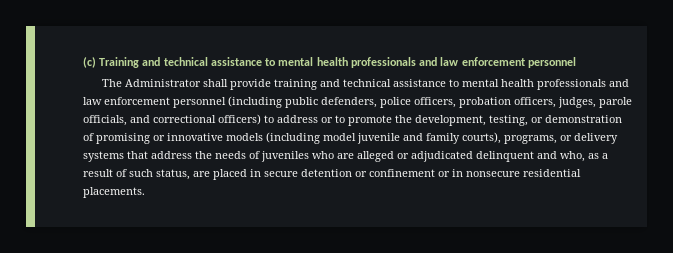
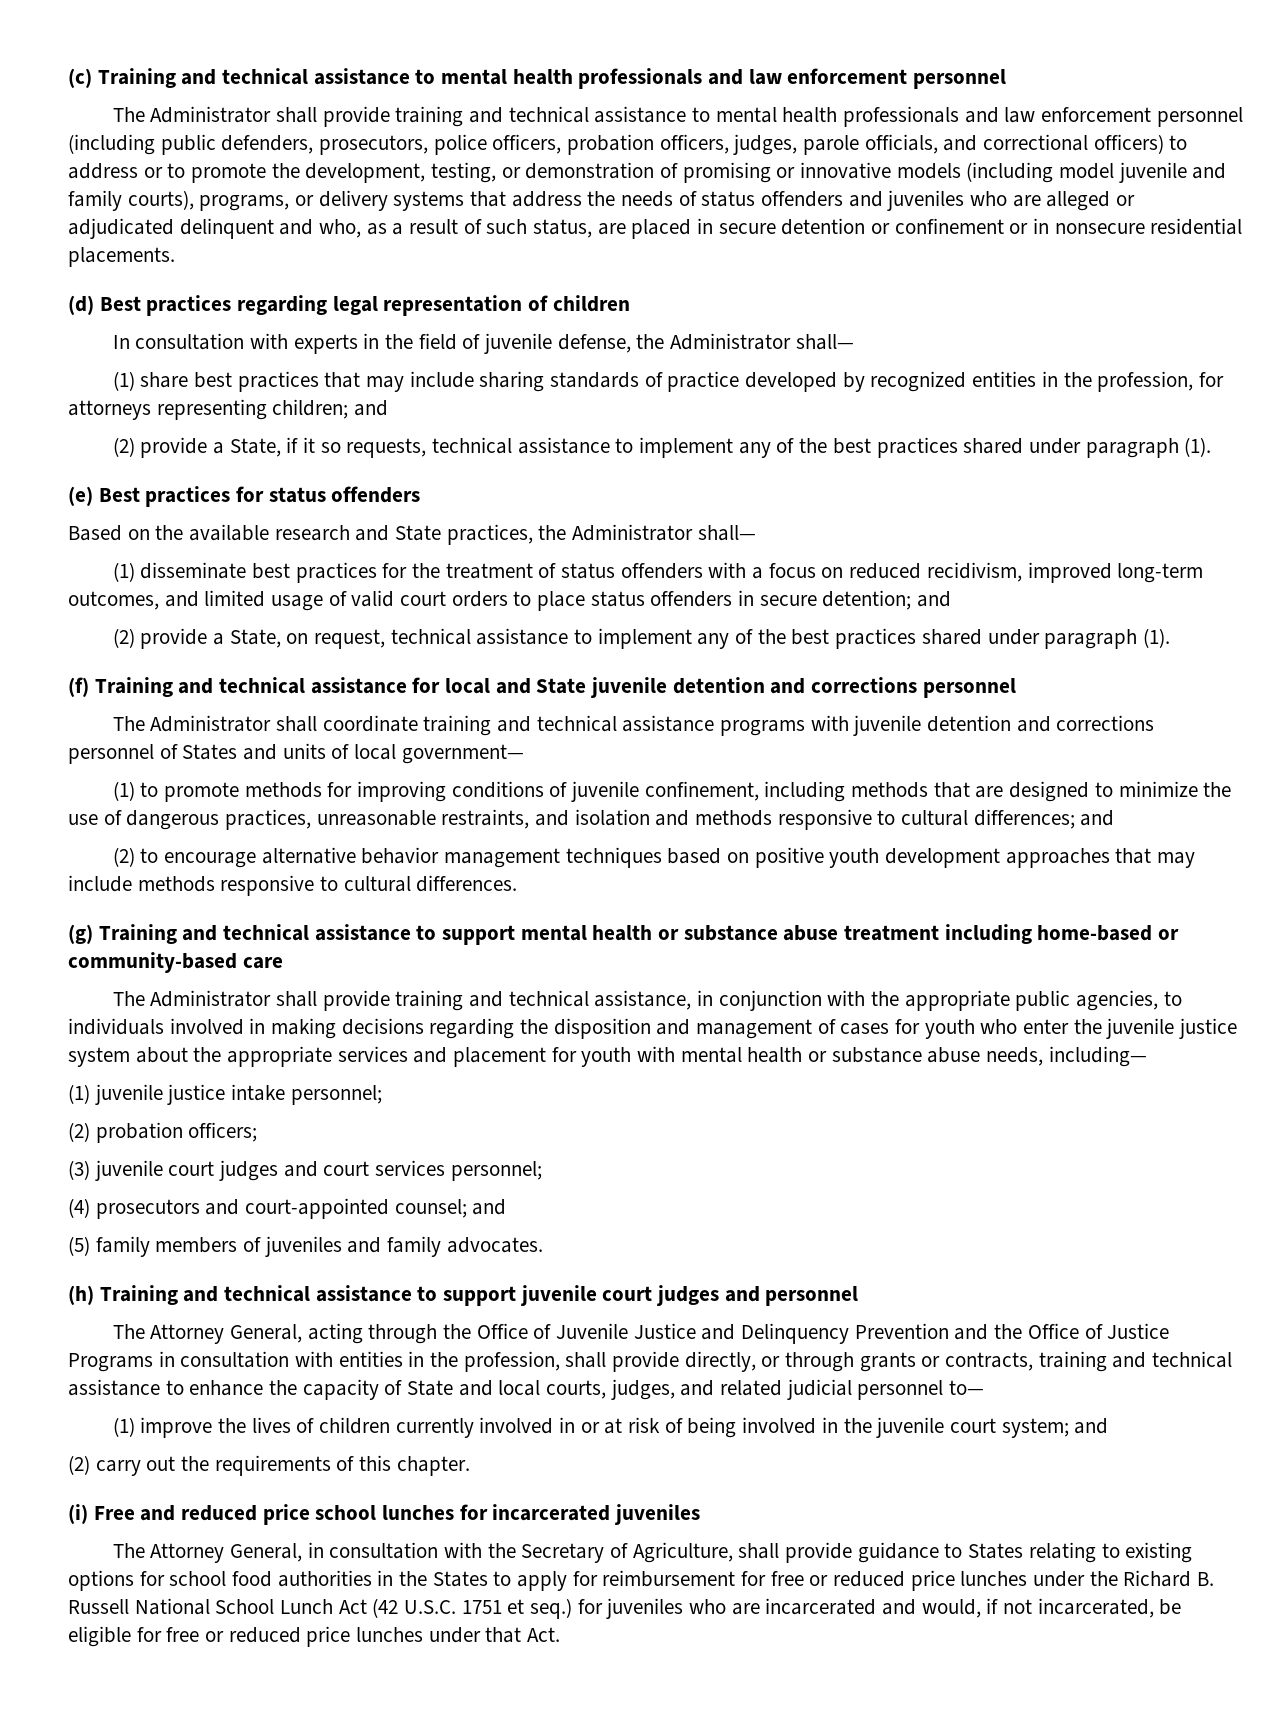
- The Administrator shall provide training and technical assistance to mental health professionals and law enforcement personnel (including public defenders, police officers, probation officers, judges, parole officials, and correctional officers) to address or to promote the development, testing, or demonstration of promising or innovative models (including model juvenile and family courts), programs, or delivery systems that address the needs of juveniles who are alleged or adjudicated delinquent and who, as a result of such status, are placed in secure detention or confinement or in nonsecure residential placements.
+ The Administrator shall provide training and technical assistance to mental health professionals and law enforcement personnel (including public defenders, prosecutors, police officers, probation officers, judges, parole officials, and correctional officers) to address or to promote the development, testing, or demonstration of promising or innovative models (including model juvenile and family courts), programs, or delivery systems that address the needs of status offenders and juveniles who are alleged or adjudicated delinquent and who, as a result of such status, are placed in secure detention or confinement or in nonsecure residential placements.
+ (d) Best practices regarding legal representation of children
+ In consultation with experts in the field of juvenile defense, the Administrator shall—
+ (1) share best practices that may include sharing standards of practice developed by recognized entities in the profession, for attorneys representing children; and
+ (2) provide a State, if it so requests, technical assistance to implement any of the best practices shared under paragraph (1).
+ (e) Best practices for status offenders
+ Based on the available research and State practices, the Administrator shall—
+ (1) disseminate best practices for the treatment of status offenders with a focus on reduced recidivism, improved long-term outcomes, and limited usage of valid court orders to place status offenders in secure detention; and
+ (2) provide a State, on request, technical assistance to implement any of the best practices shared under paragraph (1).
+ (f) Training and technical assistance for local and State juvenile detention and corrections personnel
+ The Administrator shall coordinate training and technical assistance programs with juvenile detention and corrections personnel of States and units of local government—
+ (1) to promote methods for improving conditions of juvenile confinement, including methods that are designed to minimize the use of dangerous practices, unreasonable restraints, and isolation and methods responsive to cultural differences; and
+ (2) to encourage alternative behavior management techniques based on positive youth development approaches that may include methods responsive to cultural differences.
+ (g) Training and technical assistance to support mental health or substance abuse treatment including home-based or community-based care
+ The Administrator shall provide training and technical assistance, in conjunction with the appropriate public agencies, to individuals involved in making decisions regarding the disposition and management of cases for youth who enter the juvenile justice system about the appropriate services and placement for youth with mental health or substance abuse needs, including—
+ (1) juvenile justice intake personnel;
+ (2) probation officers;
+ (3) juvenile court judges and court services personnel;
+ (4) prosecutors and court-appointed counsel; and
+ (5) family members of juveniles and family advocates.
+ (h) Training and technical assistance to support juvenile court judges and personnel
+ The Attorney General, acting through the Office of Juvenile Justice and Delinquency Prevention and the Office of Justice Programs in consultation with entities in the profession, shall provide directly, or through grants or contracts, training and technical assistance to enhance the capacity of State and local courts, judges, and related judicial personnel to—
+ (1) improve the lives of children currently involved in or at risk of being involved in the juvenile court system; and
+ (2) carry out the requirements of this chapter.
+ (i) Free and reduced price school lunches for incarcerated juveniles
+ The Attorney General, in consultation with the Secretary of Agriculture, shall provide guidance to States relating to existing options for school food authorities in the States to apply for reimbursement for free or reduced price lunches under the Richard B. Russell National School Lunch Act (42 U.S.C. 1751 et seq.) for juveniles who are incarcerated and would, if not incarcerated, be eligible for free or reduced price lunches under that Act.

